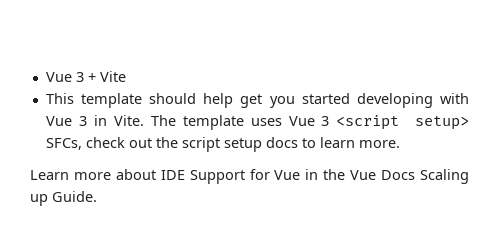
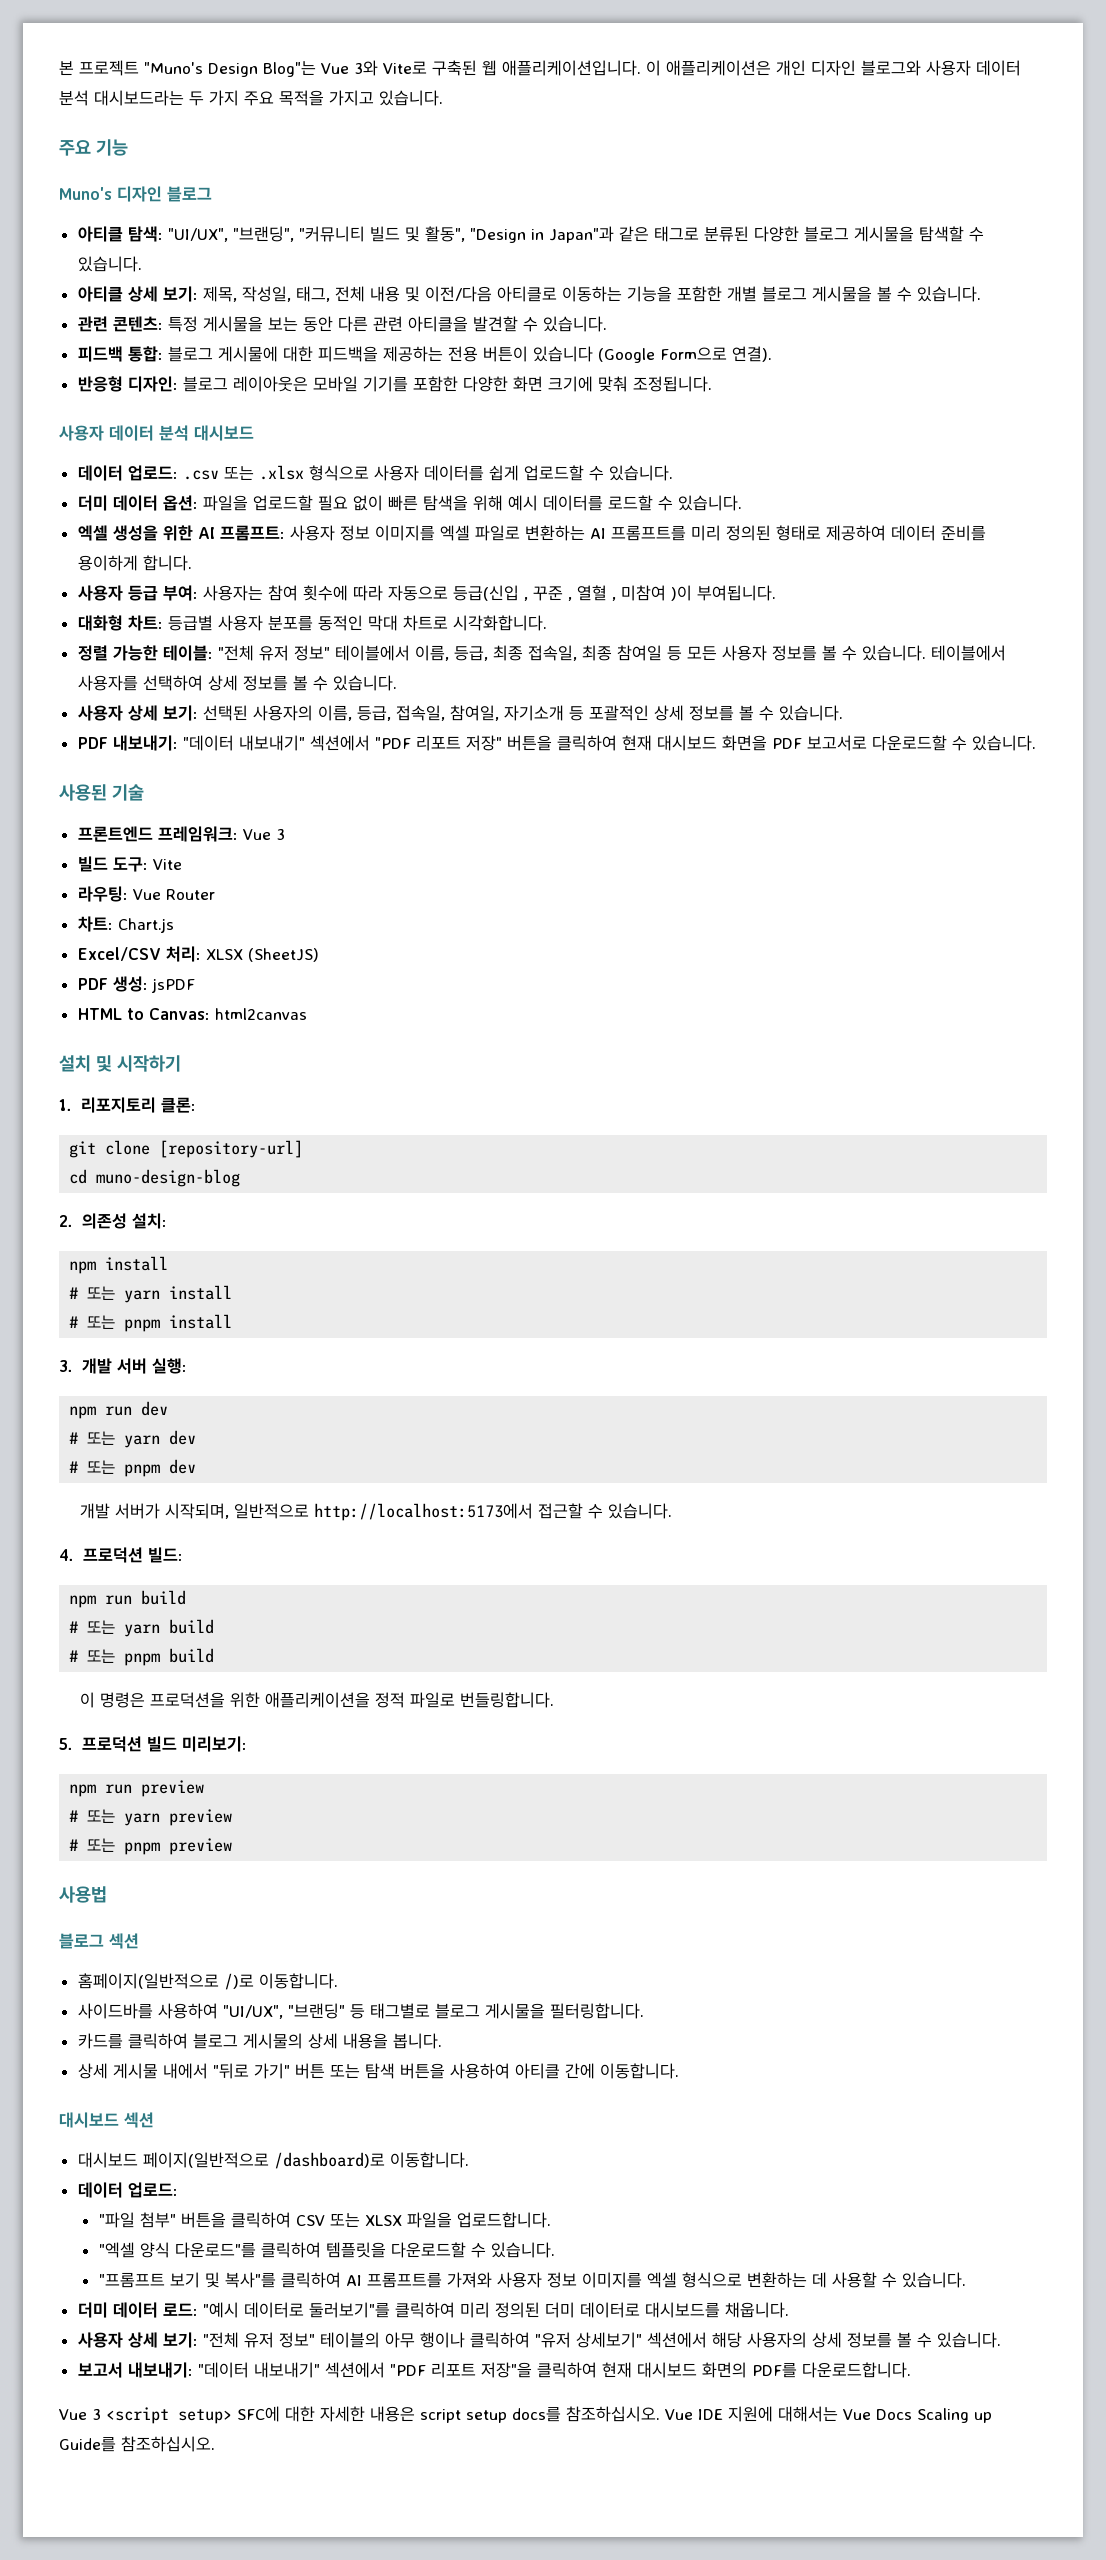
- Vue 3 + Vite
+ 본 프로젝트 "Muno's Design Blog"는 Vue 3와 Vite로 구축된 웹 애플리케이션입니다. 이 애플리케이션은 개인 디자인 블로그와 사용자 데이터 분석 대시보드라는 두 가지 주요 목적을 가지고 있습니다.
+ 주요 기능
+ Muno's 디자인 블로그
+ 아티클 탐색: "UI/UX", "브랜딩", "커뮤니티 빌드 및 활동", "Design in Japan"과 같은 태그로 분류된 다양한 블로그 게시물을 탐색할 수 있습니다.
+ 아티클 상세 보기: 제목, 작성일, 태그, 전체 내용 및 이전/다음 아티클로 이동하는 기능을 포함한 개별 블로그 게시물을 볼 수 있습니다.
+ 관련 콘텐츠: 특정 게시물을 보는 동안 다른 관련 아티클을 발견할 수 있습니다.
+ 피드백 통합: 블로그 게시물에 대한 피드백을 제공하는 전용 버튼이 있습니다 (Google Form으로 연결).
+ 반응형 디자인: 블로그 레이아웃은 모바일 기기를 포함한 다양한 화면 크기에 맞춰 조정됩니다.
+ 사용자 데이터 분석 대시보드
+ 데이터 업로드: .csv 또는 .xlsx 형식으로 사용자 데이터를 쉽게 업로드할 수 있습니다.
+ 더미 데이터 옵션: 파일을 업로드할 필요 없이 빠른 탐색을 위해 예시 데이터를 로드할 수 있습니다.
+ 엑셀 생성을 위한 AI 프롬프트: 사용자 정보 이미지를 엑셀 파일로 변환하는 AI 프롬프트를 미리 정의된 형태로 제공하여 데이터 준비를 용이하게 합니다.
+ 사용자 등급 부여: 사용자는 참여 횟수에 따라 자동으로 등급(신입 , 꾸준 , 열혈 , 미참여 )이 부여됩니다.
+ 대화형 차트: 등급별 사용자 분포를 동적인 막대 차트로 시각화합니다.
+ 정렬 가능한 테이블: "전체 유저 정보" 테이블에서 이름, 등급, 최종 접속일, 최종 참여일 등 모든 사용자 정보를 볼 수 있습니다. 테이블에서 사용자를 선택하여 상세 정보를 볼 수 있습니다.
+ 사용자 상세 보기: 선택된 사용자의 이름, 등급, 접속일, 참여일, 자기소개 등 포괄적인 상세 정보를 볼 수 있습니다.
+ PDF 내보내기: "데이터 내보내기" 섹션에서 "PDF 리포트 저장" 버튼을 클릭하여 현재 대시보드 화면을 PDF 보고서로 다운로드할 수 있습니다.
+ 사용된 기술
+ 프론트엔드 프레임워크: Vue 3
+ 빌드 도구: Vite
- This template should help get you started developing with Vue 3 in Vite. The template uses Vue 3 <script setup> SFCs, check out the script setup docs to learn more.
- Learn more about IDE Support for Vue in the Vue Docs Scaling up Guide.
+ 라우팅: Vue Router
+ 차트: Chart.js
+ Excel/CSV 처리: XLSX (SheetJS)
+ PDF 생성: jsPDF
+ HTML to Canvas: html2canvas
+ 설치 및 시작하기
+ 1. 리포지토리 클론:
+ git clone [repository-url]
+ cd muno-design-blog
+ 2. 의존성 설치:
+ npm install
+ # 또는 yarn install
+ # 또는 pnpm install
+ 3. 개발 서버 실행:
+ npm run dev
+ # 또는 yarn dev
+ # 또는 pnpm dev
+ 개발 서버가 시작되며, 일반적으로 http://localhost:5173에서 접근할 수 있습니다.
+ 4. 프로덕션 빌드:
+ npm run build
+ # 또는 yarn build
+ # 또는 pnpm build
+ 이 명령은 프로덕션을 위한 애플리케이션을 정적 파일로 번들링합니다.
+ 5. 프로덕션 빌드 미리보기:
+ npm run preview
+ # 또는 yarn preview
+ # 또는 pnpm preview
+ 사용법
+ 블로그 섹션
+ 홈페이지(일반적으로 /)로 이동합니다.
+ 사이드바를 사용하여 "UI/UX", "브랜딩" 등 태그별로 블로그 게시물을 필터링합니다.
+ 카드를 클릭하여 블로그 게시물의 상세 내용을 봅니다.
+ 상세 게시물 내에서 "뒤로 가기" 버튼 또는 탐색 버튼을 사용하여 아티클 간에 이동합니다.
+ 대시보드 섹션
+ 대시보드 페이지(일반적으로 /dashboard)로 이동합니다.
+ 데이터 업로드:
+ "파일 첨부" 버튼을 클릭하여 CSV 또는 XLSX 파일을 업로드합니다.
+ "엑셀 양식 다운로드"를 클릭하여 템플릿을 다운로드할 수 있습니다.
+ "프롬프트 보기 및 복사"를 클릭하여 AI 프롬프트를 가져와 사용자 정보 이미지를 엑셀 형식으로 변환하는 데 사용할 수 있습니다.
+ 더미 데이터 로드: "예시 데이터로 둘러보기"를 클릭하여 미리 정의된 더미 데이터로 대시보드를 채웁니다.
+ 사용자 상세 보기: "전체 유저 정보" 테이블의 아무 행이나 클릭하여 "유저 상세보기" 섹션에서 해당 사용자의 상세 정보를 볼 수 있습니다.
+ 보고서 내보내기: "데이터 내보내기" 섹션에서 "PDF 리포트 저장"을 클릭하여 현재 대시보드 화면의 PDF를 다운로드합니다.
+ Vue 3 <script setup> SFC에 대한 자세한 내용은 script setup docs를 참조하십시오. Vue IDE 지원에 대해서는 Vue Docs Scaling up Guide를 참조하십시오.

